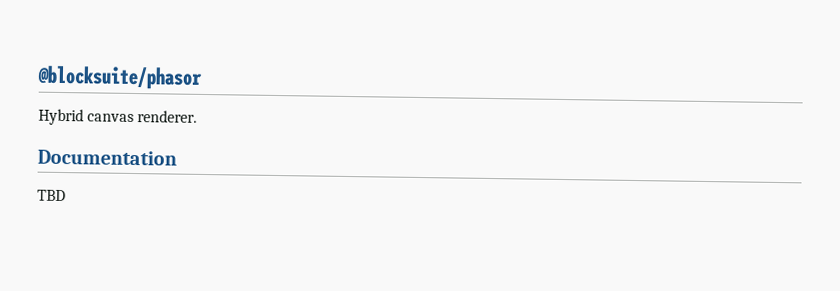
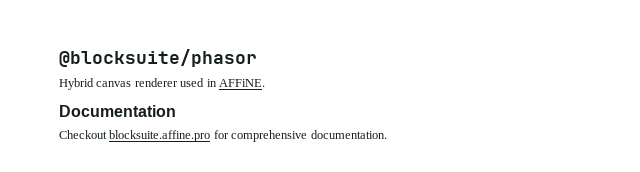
- Hybrid canvas renderer.
+ Hybrid canvas renderer used in AFFiNE.
  Documentation
- TBD
+ Checkout blocksuite.affine.pro for comprehensive documentation.

